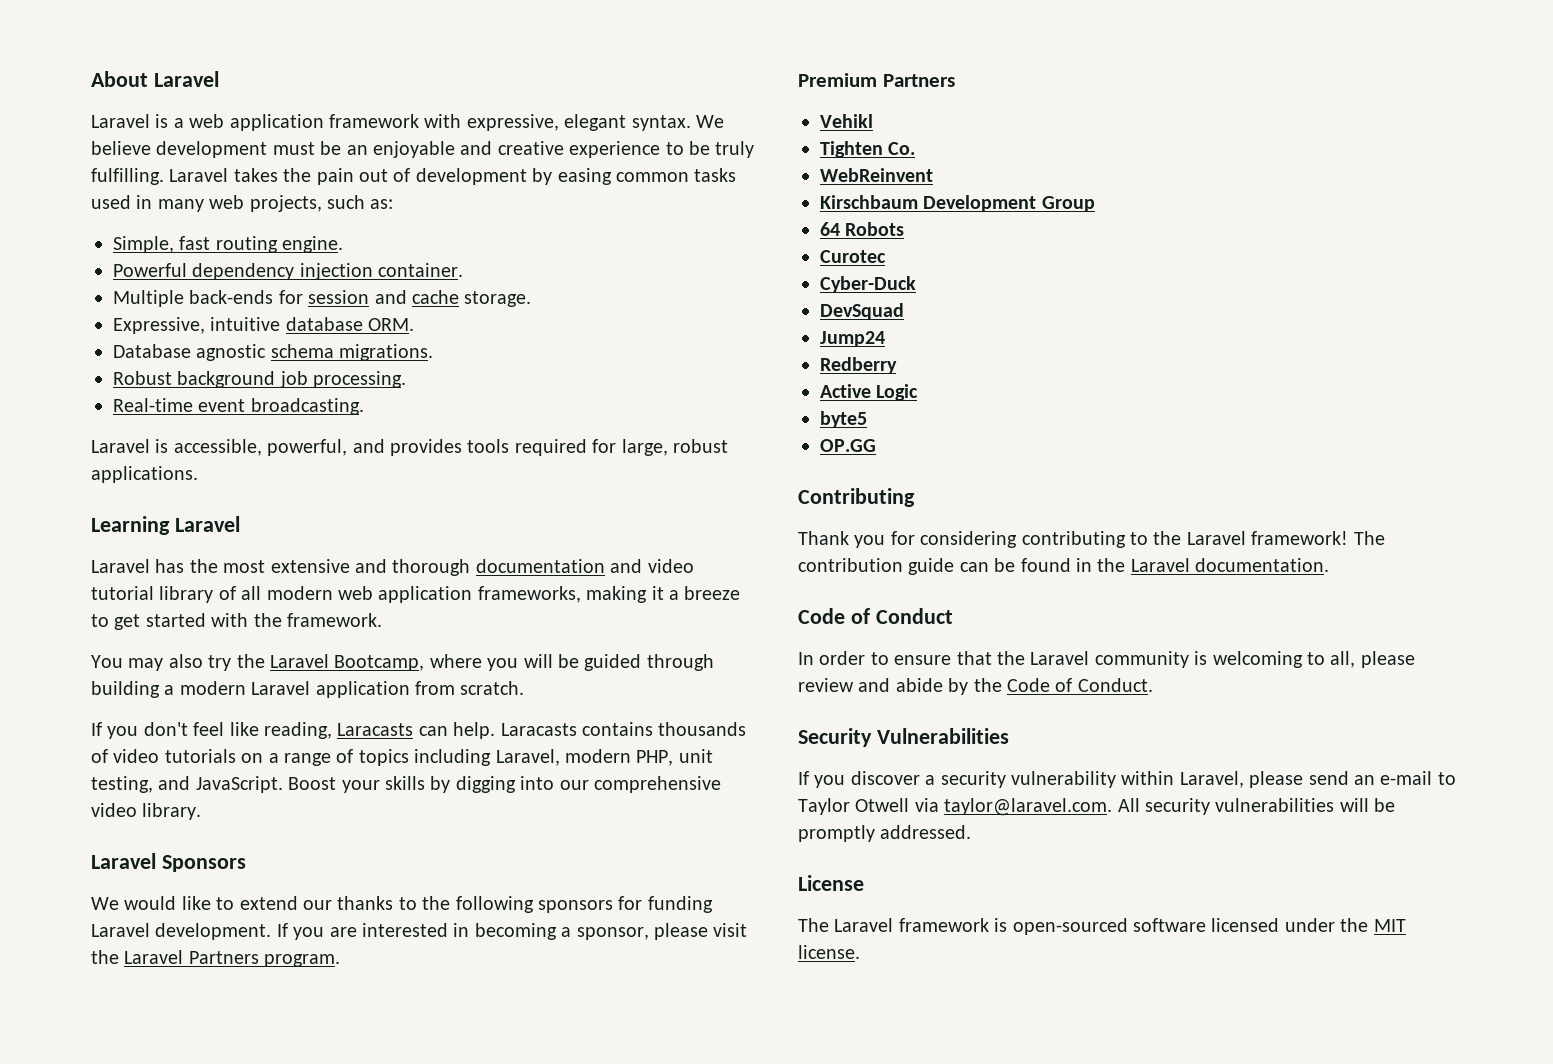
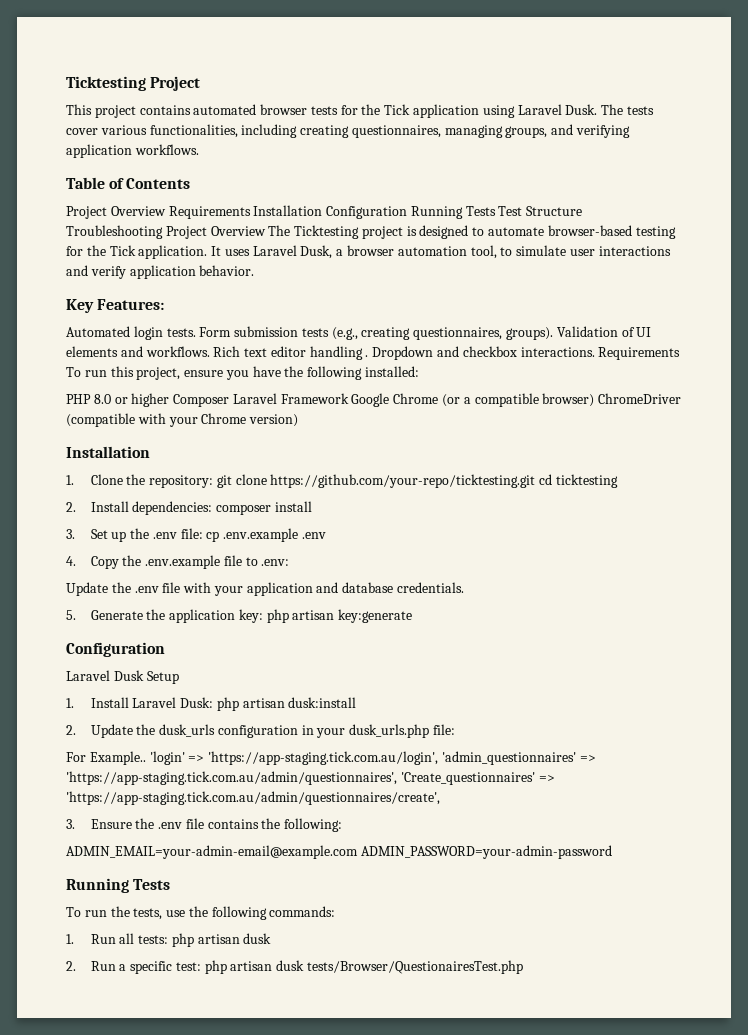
- About Laravel
- Laravel is a web application framework with expressive, elegant syntax. We believe development must be an enjoyable and creative experience to be truly fulfilling. Laravel takes the pain out of development by easing common tasks used in many web projects, such as:
- Simple, fast routing engine.
- Powerful dependency injection container.
- Multiple back-ends for session and cache storage.
- Expressive, intuitive database ORM.
- Database agnostic schema migrations.
- Robust background job processing.
- Real-time event broadcasting.
- Laravel is accessible, powerful, and provides tools required for large, robust applications.
- Learning Laravel
- Laravel has the most extensive and thorough documentation and video tutorial library of all modern web application frameworks, making it a breeze to get started with the framework.
- You may also try the Laravel Bootcamp, where you will be guided through building a modern Laravel application from scratch.
- If you don't feel like reading, Laracasts can help. Laracasts contains thousands of video tutorials on a range of topics including Laravel, modern PHP, unit testing, and JavaScript. Boost your skills by digging into our comprehensive video library.
- Laravel Sponsors
- We would like to extend our thanks to the following sponsors for funding Laravel development. If you are interested in becoming a sponsor, please visit the Laravel Partners program.
- Premium Partners
- Vehikl
- Tighten Co.
- WebReinvent
- Kirschbaum Development Group
- 64 Robots
- Curotec
- Cyber-Duck
- DevSquad
- Jump24
- Redberry
- Active Logic
- byte5
- OP.GG
- Contributing
- Thank you for considering contributing to the Laravel framework! The contribution guide can be found in the Laravel documentation.
- Code of Conduct
- In order to ensure that the Laravel community is welcoming to all, please review and abide by the Code of Conduct.
- Security Vulnerabilities
- If you discover a security vulnerability within Laravel, please send an e-mail to Taylor Otwell via taylor@laravel.com. All security vulnerabilities will be promptly addressed.
- License
- The Laravel framework is open-sourced software licensed under the MIT license.
+ Ticktesting Project
+ This project contains automated browser tests for the Tick application using Laravel Dusk. The tests cover various functionalities, including creating questionnaires, managing groups, and verifying application workflows.
+ Table of Contents
+ Project Overview Requirements Installation Configuration Running Tests Test Structure Troubleshooting Project Overview The Ticktesting project is designed to automate browser-based testing for the Tick application. It uses Laravel Dusk, a browser automation tool, to simulate user interactions and verify application behavior.
+ Key Features:
+ Automated login tests. Form submission tests (e.g., creating questionnaires, groups). Validation of UI elements and workflows. Rich text editor handling . Dropdown and checkbox interactions. Requirements To run this project, ensure you have the following installed:
+ PHP 8.0 or higher Composer Laravel Framework Google Chrome (or a compatible browser) ChromeDriver (compatible with your Chrome version)
+ Installation
+ 1. Clone the repository: git clone https://github.com/your-repo/ticktesting.git cd ticktesting
+ 2. Install dependencies: composer install
+ 3. Set up the .env file: cp .env.example .env
+ 4. Copy the .env.example file to .env:
+ Update the .env file with your application and database credentials.
+ 5. Generate the application key: php artisan key:generate
+ Configuration
+ Laravel Dusk Setup
+ 1. Install Laravel Dusk: php artisan dusk:install
+ 2. Update the dusk_urls configuration in your dusk_urls.php file:
+ For Example.. 'login' => 'https://app-staging.tick.com.au/login', 'admin_questionnaires' => 'https://app-staging.tick.com.au/admin/questionnaires', 'Create_questionnaires' => 'https://app-staging.tick.com.au/admin/questionnaires/create',
+ 3. Ensure the .env file contains the following:
+ ADMIN_EMAIL=your-admin-email@example.com ADMIN_PASSWORD=your-admin-password
+ Running Tests
+ To run the tests, use the following commands:
+ 1. Run all tests: php artisan dusk
+ 2. Run a specific test: php artisan dusk tests/Browser/QuestionairesTest.php

